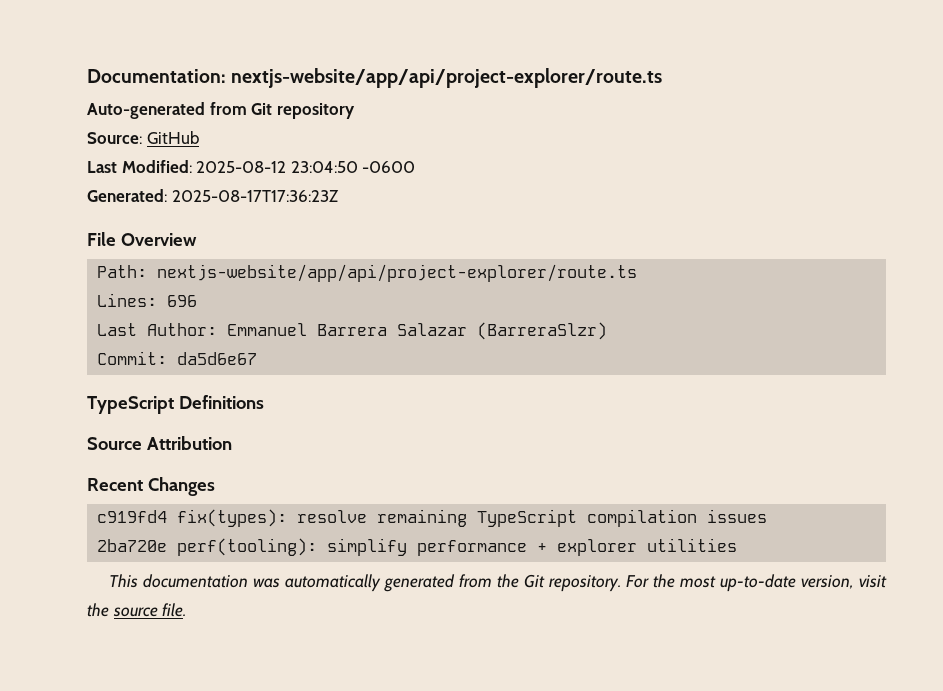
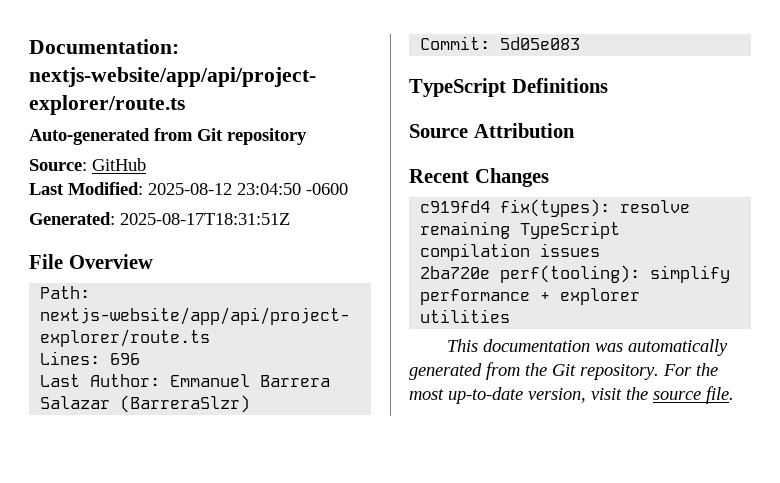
- Generated: 2025-08-17T17:36:23Z
+ Generated: 2025-08-17T18:31:51Z
- Commit: da5d6e67
+ Commit: 5d05e083

